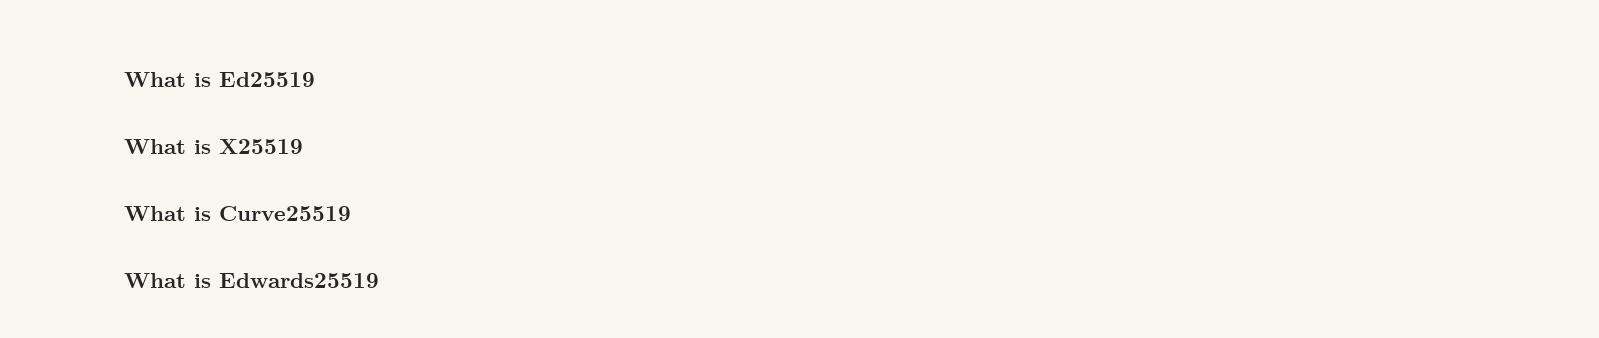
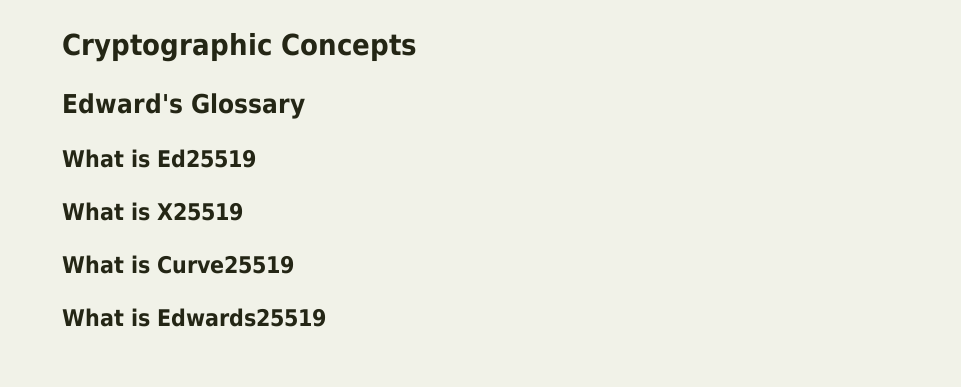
+ Cryptographic Concepts
+ Edward's Glossary

